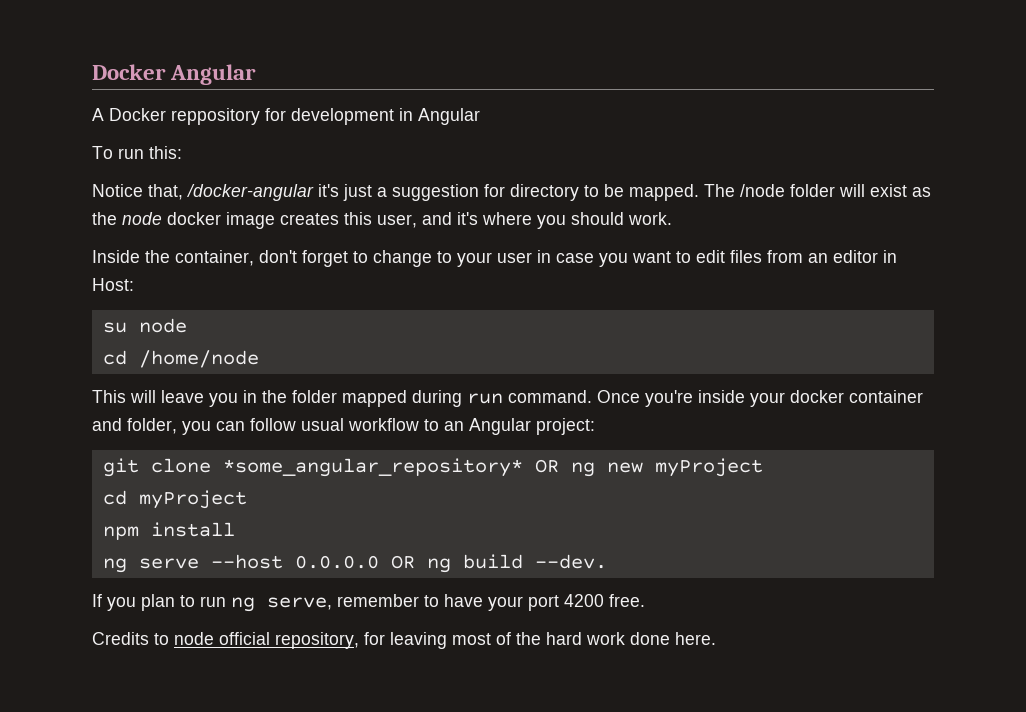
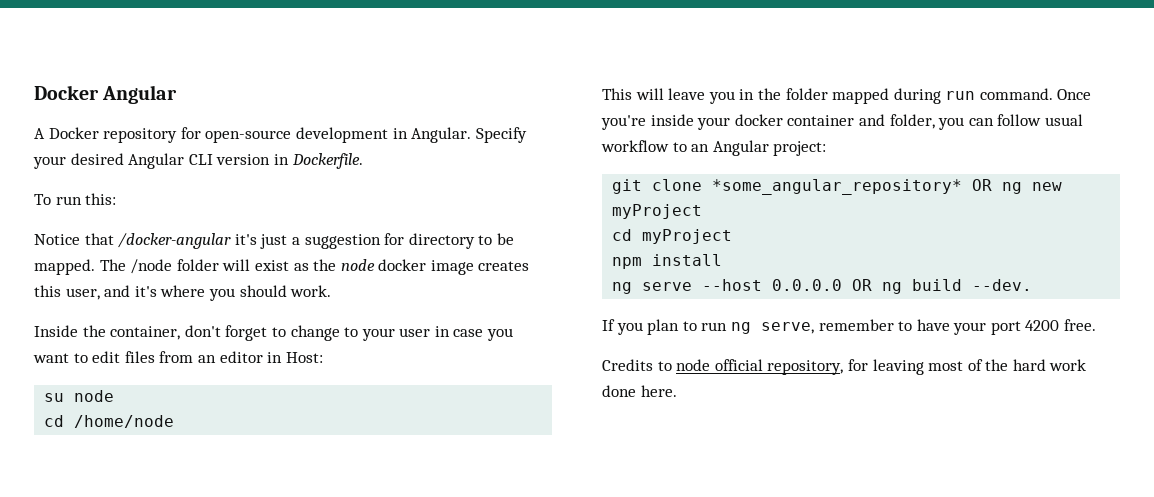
- A Docker reppository for development in Angular
+ A Docker repository for open-source development in Angular. Specify your desired Angular CLI version in Dockerfile.
- Notice that, /docker-angular it's just a suggestion for directory to be mapped.
+ Notice that /docker-angular it's just a suggestion for directory to be mapped.

